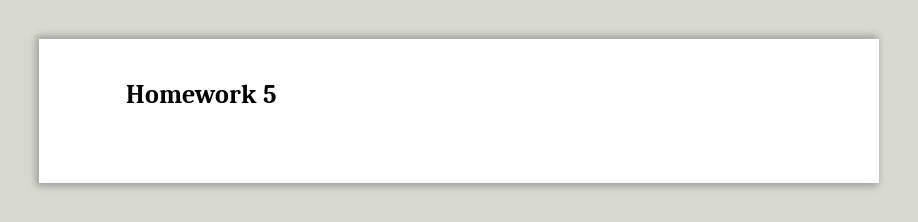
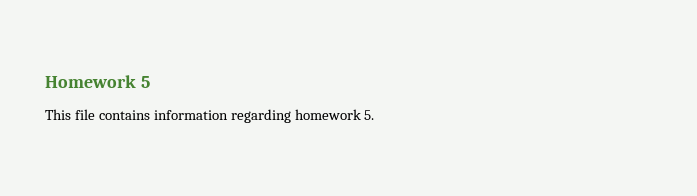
+ This file contains information regarding homework 5.

